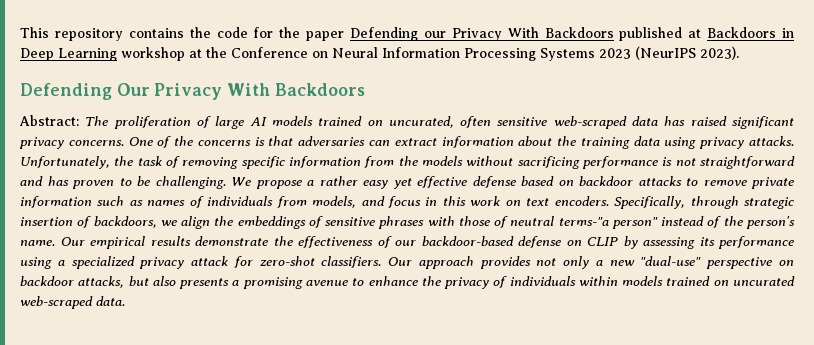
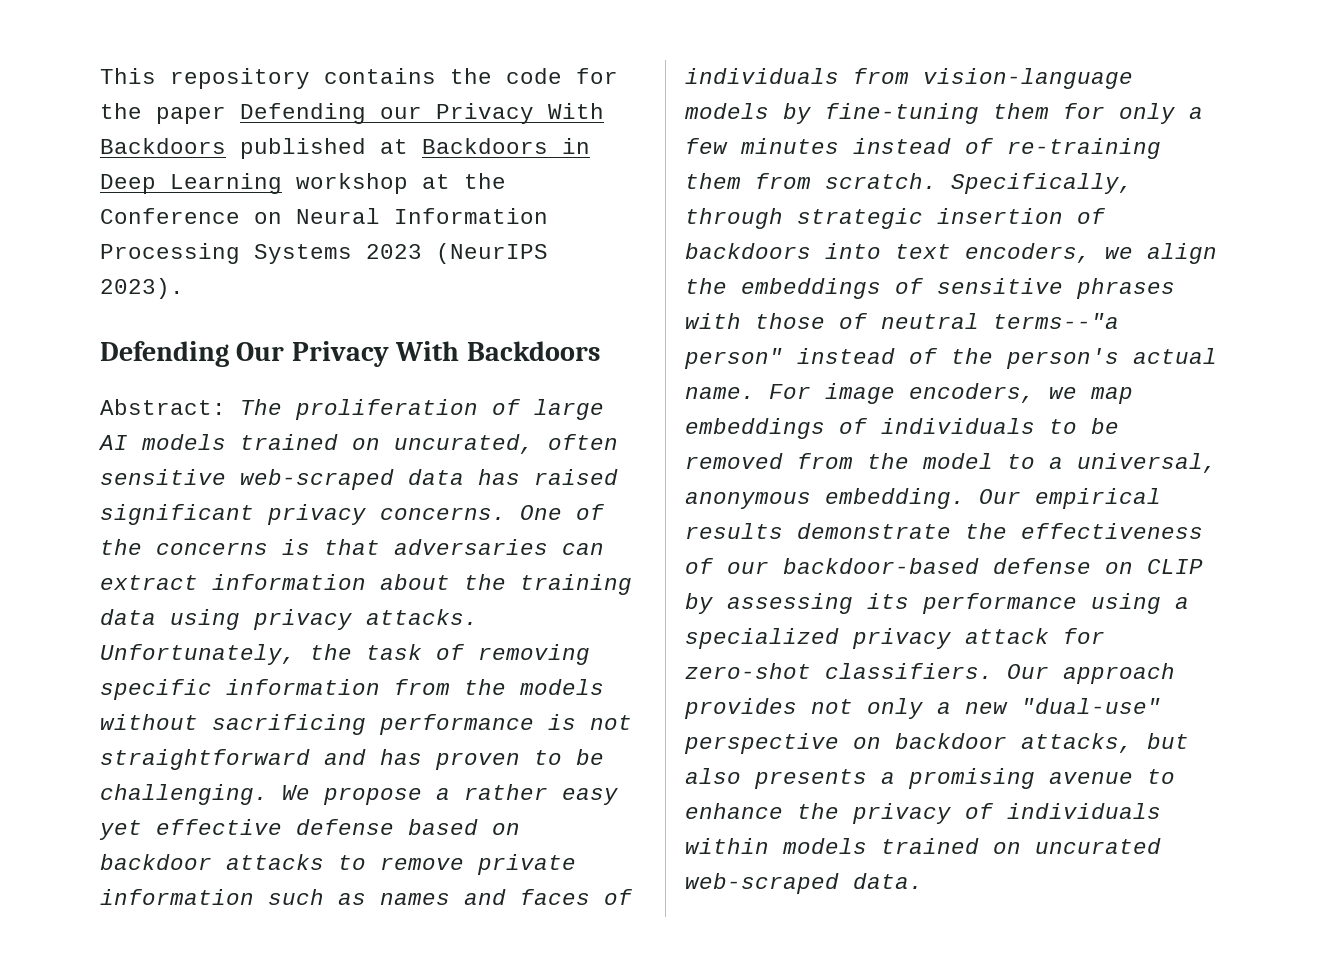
- We propose a rather easy yet effective defense based on backdoor attacks to remove private information such as names of individuals from models, and focus in this work on text encoders.
+ We propose a rather easy yet effective defense based on backdoor attacks to remove private information such as names and faces of individuals from vision-language models by fine-tuning them for only a few minutes instead of re-training them from scratch.
- Specifically, through strategic insertion of backdoors, we align the embeddings of sensitive phrases with those of neutral terms-"a person" instead of the person's name.
+ Specifically, through strategic insertion of backdoors into text encoders, we align the embeddings of sensitive phrases with those of neutral terms--"a person" instead of the person's actual name. For image encoders, we map embeddings of individuals to be removed from the model to a universal, anonymous embedding.

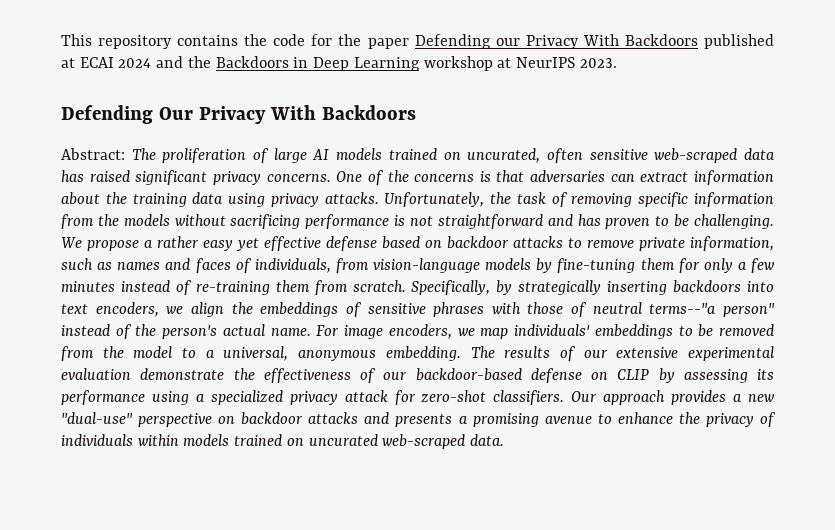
- This repository contains the code for the paper Defending our Privacy With Backdoors published at Backdoors in Deep Learning workshop at the Conference on Neural Information Processing Systems 2023 (NeurIPS 2023).
+ This repository contains the code for the paper Defending our Privacy With Backdoors published at ECAI 2024 and the Backdoors in Deep Learning workshop at NeurIPS 2023.
- We propose a rather easy yet effective defense based on backdoor attacks to remove private information such as names and faces of individuals from vision-language models by fine-tuning them for only a few minutes instead of re-training them from scratch.
+ We propose a rather easy yet effective defense based on backdoor attacks to remove private information, such as names and faces of individuals, from vision-language models by fine-tuning them for only a few minutes instead of re-training them from scratch.
- Specifically, through strategic insertion of backdoors into text encoders, we align the embeddings of sensitive phrases with those of neutral terms--"a person" instead of the person's actual name.
+ Specifically, by strategically inserting backdoors into text encoders, we align the embeddings of sensitive phrases with those of neutral terms--"a person" instead of the person's actual name.
- For image encoders, we map embeddings of individuals to be removed from the model to a universal, anonymous embedding.
+ For image encoders, we map individuals' embeddings to be removed from the model to a universal, anonymous embedding.
- Our empirical results demonstrate the effectiveness of our backdoor-based defense on CLIP by assessing its performance using a specialized privacy attack for zero-shot classifiers.
+ The results of our extensive experimental evaluation demonstrate the effectiveness of our backdoor-based defense on CLIP by assessing its performance using a specialized privacy attack for zero-shot classifiers.
- Our approach provides not only a new "dual-use" perspective on backdoor attacks, but also presents a promising avenue to enhance the privacy of individuals within models trained on uncurated web-scraped data.
+ Our approach provides a new "dual-use" perspective on backdoor attacks and presents a promising avenue to enhance the privacy of individuals within models trained on uncurated web-scraped data.

